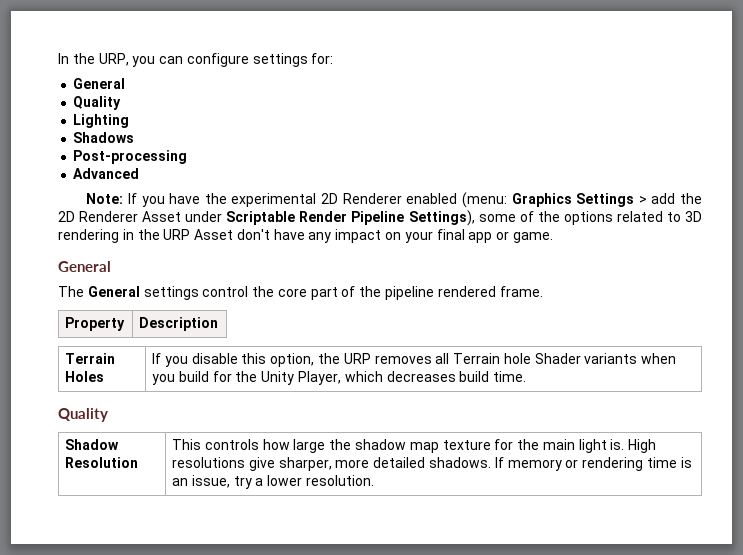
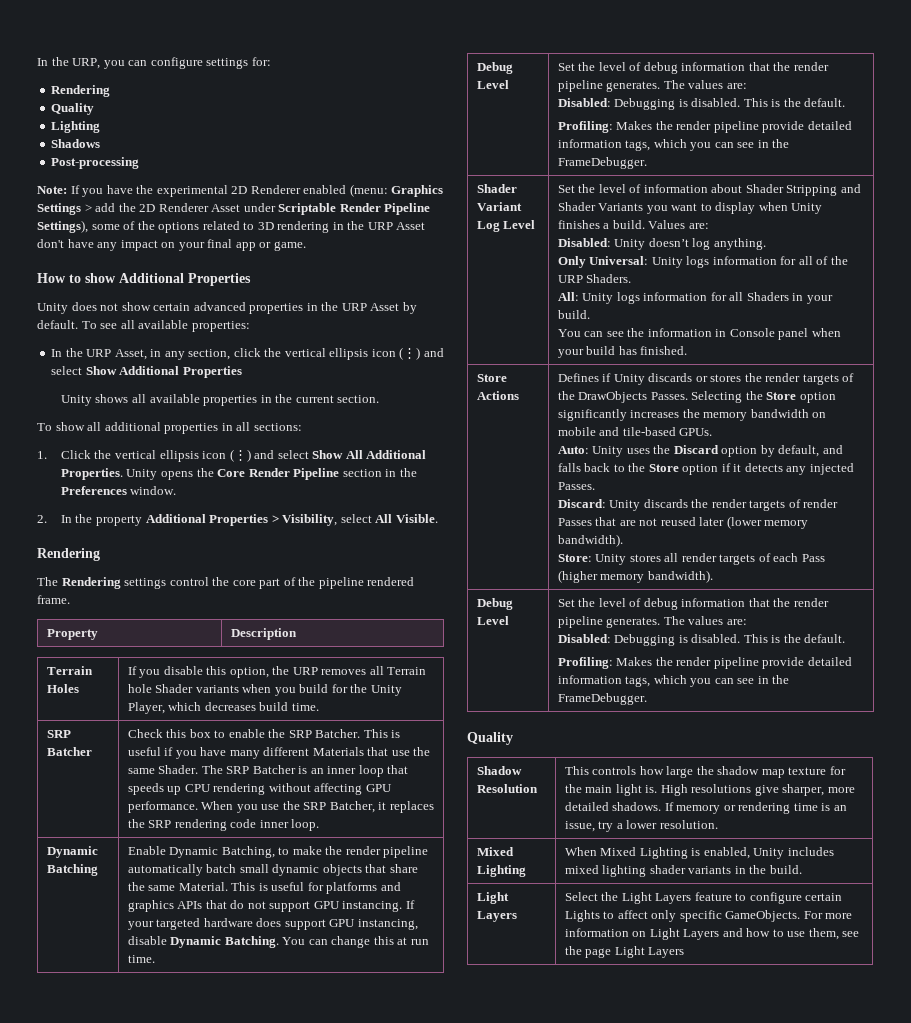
  In the URP, you can configure settings for:
- General
+ Rendering
- Advanced
  Note: If you have the experimental 2D Renderer enabled (menu: Graphics Settings > add the 2D Renderer Asset under Scriptable Render Pipeline Settings), some of the options related to 3D rendering in the URP Asset don't have any impact on your final app or game.
- General
- The General settings control the core part of the pipeline rendered frame.
+ How to show Additional Properties
+ Unity does not show certain advanced properties in the URP Asset by default. To see all available properties:
+ In the URP Asset, in any section, click the vertical ellipsis icon (⋮) and select Show Additional Properties
+ Unity shows all available properties in the current section.
+ To show all additional properties in all sections:
+ 1. Click the vertical ellipsis icon (⋮) and select Show All Additional Properties. Unity opens the Core Render Pipeline section in the Preferences window.
+ 2. In the property Additional Properties > Visibility, select All Visible.
+ Rendering
+ The Rendering settings control the core part of the pipeline rendered frame.
+ SRP Batcher | Check this box to enable the SRP Batcher. This is useful if you have many different Materials that use the same Shader. The SRP Batcher is an inner loop that speeds up CPU rendering without affecting GPU performance. When you use the SRP Batcher, it replaces the SRP rendering code inner loop.
+ Dynamic Batching | Enable Dynamic Batching, to make the render pipeline automatically batch small dynamic objects that share the same Material. This is useful for platforms and graphics APIs that do not support GPU instancing. If your targeted hardware does support GPU instancing, disable Dynamic Batching. You can change this at run time.
+ Debug Level | Set the level of debug information that the render pipeline generates. The values are:
+ Disabled: Debugging is disabled. This is the default.
+ Profiling: Makes the render pipeline provide detailed information tags, which you can see in the FrameDebugger.
+ Shader Variant Log Level | Set the level of information about Shader Stripping and Shader Variants you want to display when Unity finishes a build. Values are:
+ Disabled: Unity doesn’t log anything.
+ Only Universal: Unity logs information for all of the URP Shaders.
+ All: Unity logs information for all Shaders in your build.
+ You can see the information in Console panel when your build has finished.
+ Store Actions | Defines if Unity discards or stores the render targets of the DrawObjects Passes. Selecting the Store option significantly increases the memory bandwidth on mobile and tile-based GPUs.
+ Auto: Unity uses the Discard option by default, and falls back to the Store option if it detects any injected Passes.
+ Discard: Unity discards the render targets of render Passes that are not reused later (lower memory bandwidth).
+ Store: Unity stores all render targets of each Pass (higher memory bandwidth).
+ Debug Level | Set the level of debug information that the render pipeline generates. The values are:
+ Disabled: Debugging is disabled. This is the default.
+ Profiling: Makes the render pipeline provide detailed information tags, which you can see in the FrameDebugger.
+ Mixed Lighting | When Mixed Lighting is enabled, Unity includes mixed lighting shader variants in the build.
+ Light Layers | Select the Light Layers feature to configure certain Lights to affect only specific GameObjects. For more information on Light Layers and how to use them, see the page Light Layers

